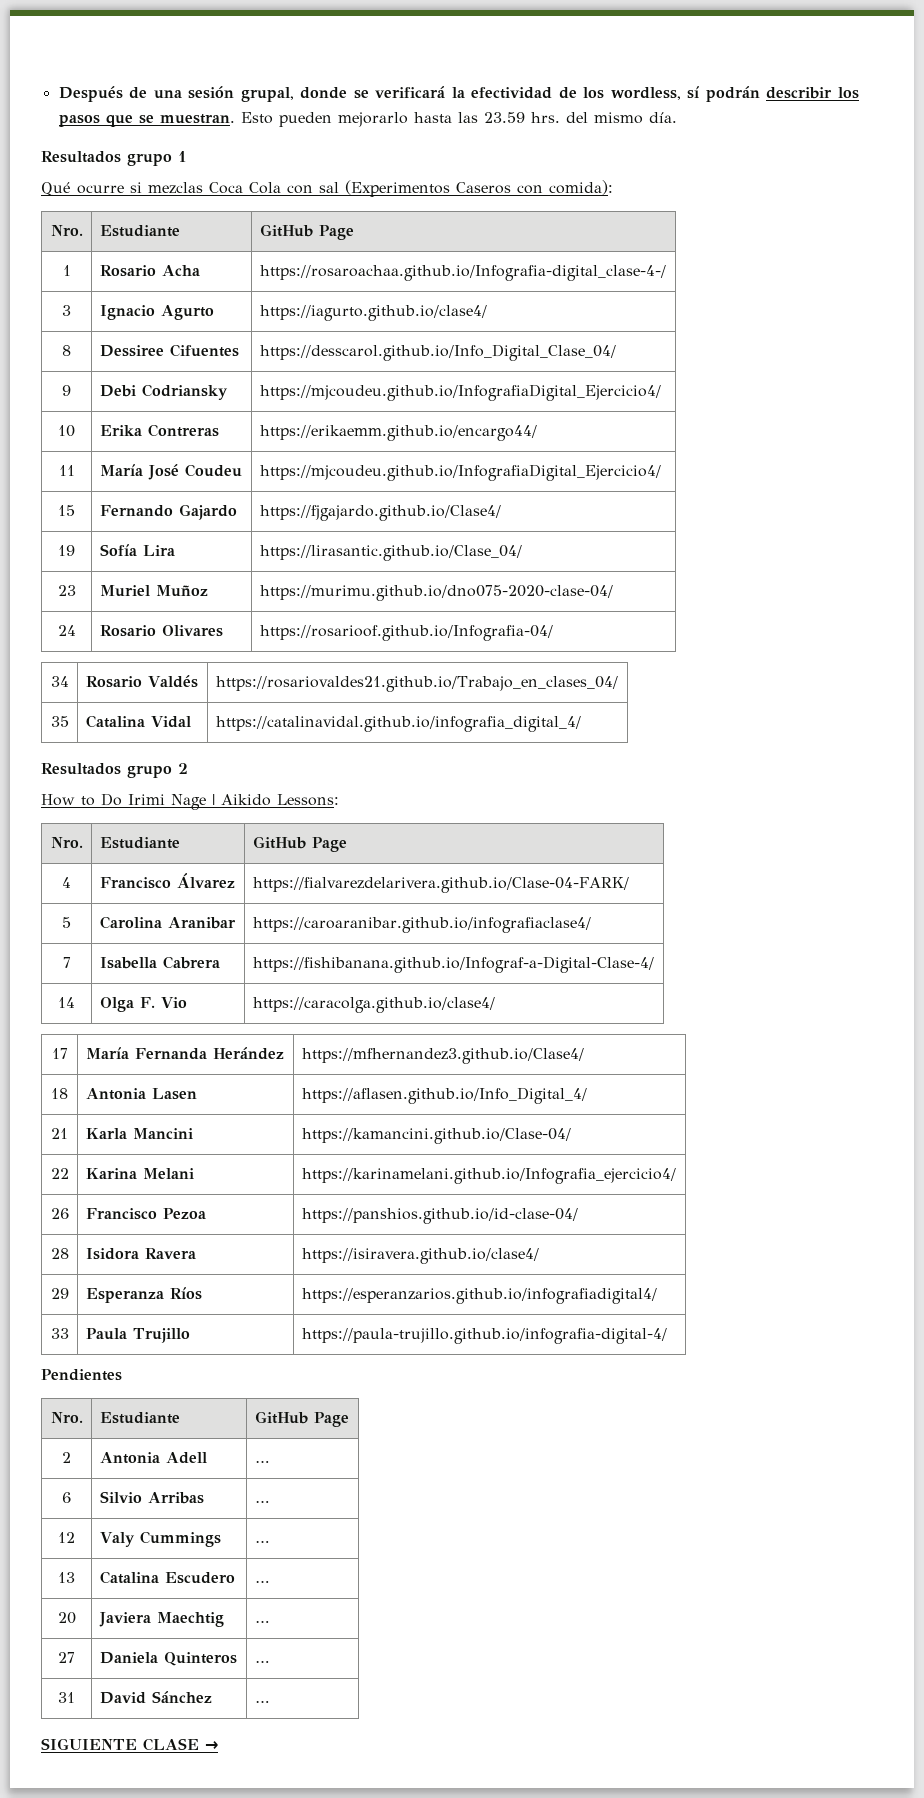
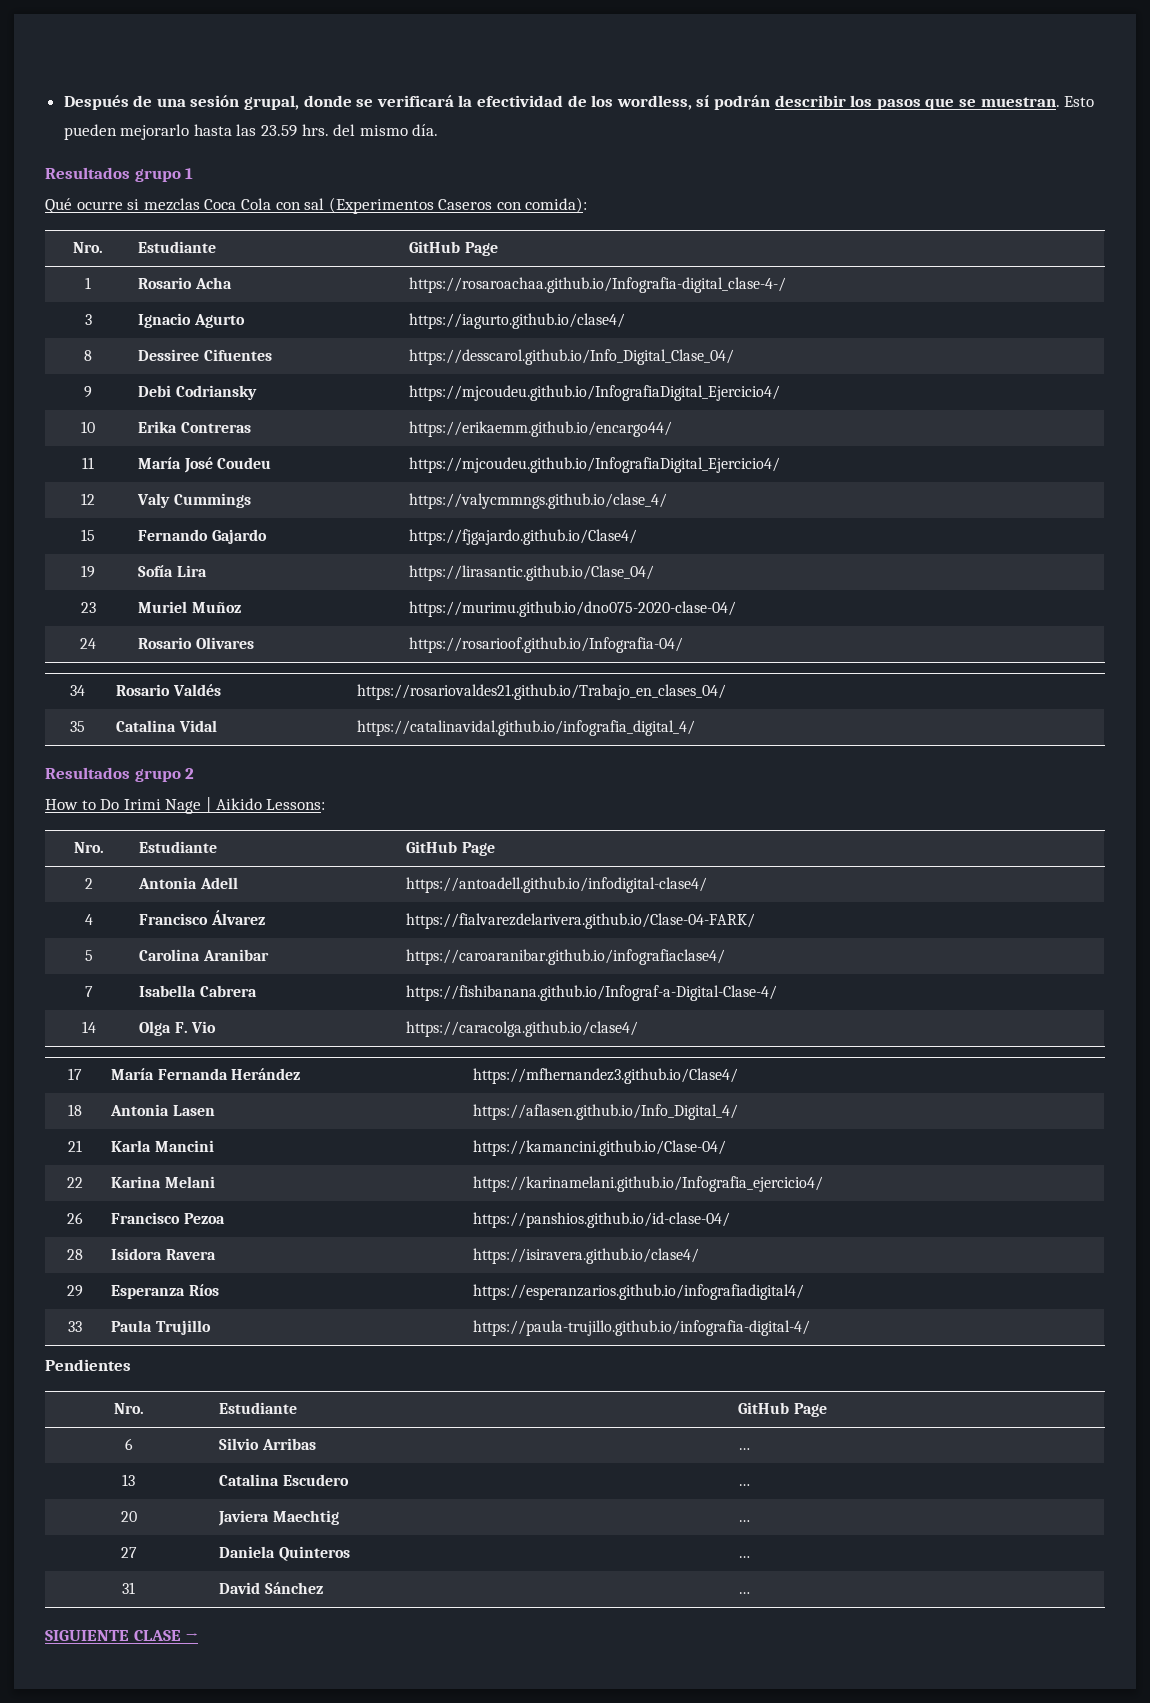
+ 12 | Valy Cummings | https://valycmmngs.github.io/clase_4/
+ 2 | Antonia Adell | https://antoadell.github.io/infodigital-clase4/
- 2 | Antonia Adell | …
- 12 | Valy Cummings | …

